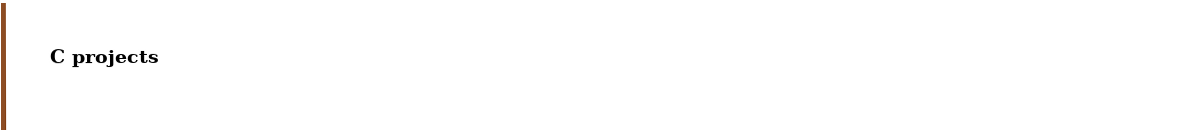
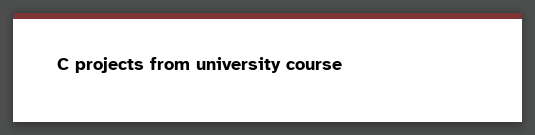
- C projects
+ C projects from university course

